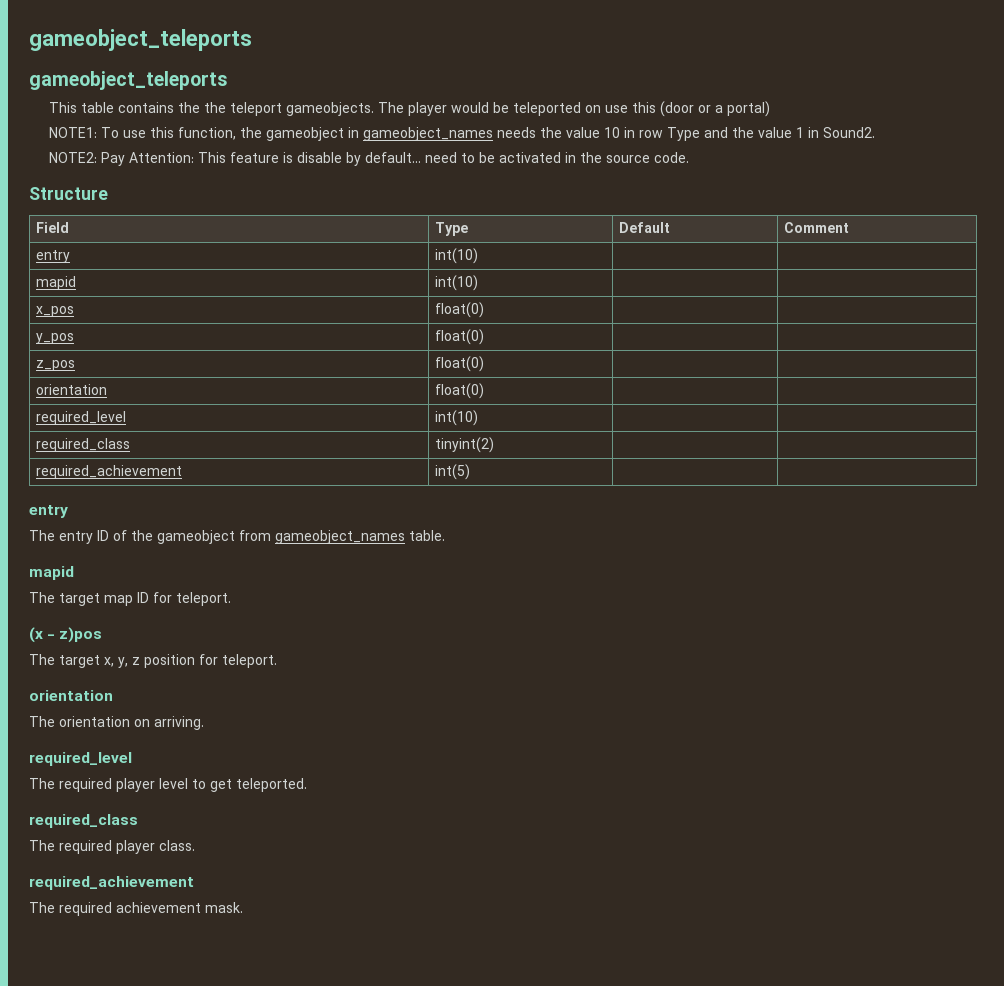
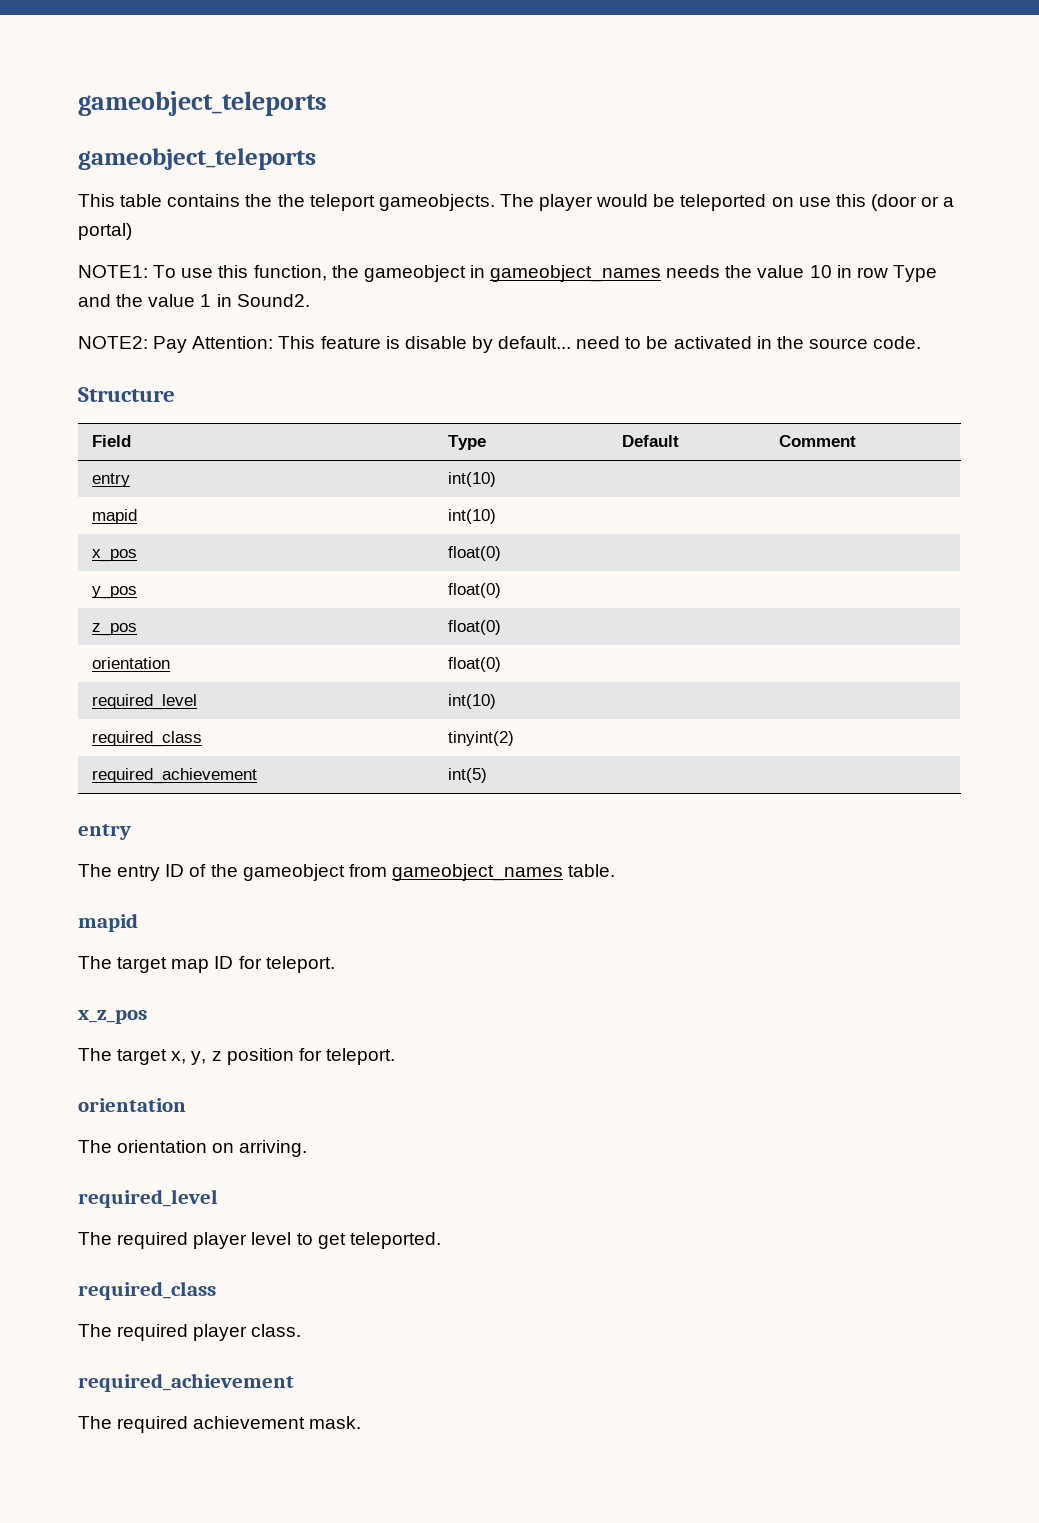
- (x - z)pos
+ x_z_pos

